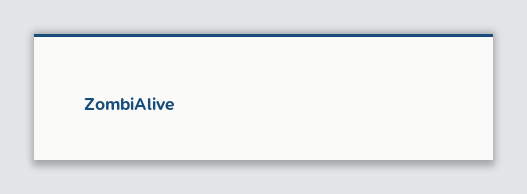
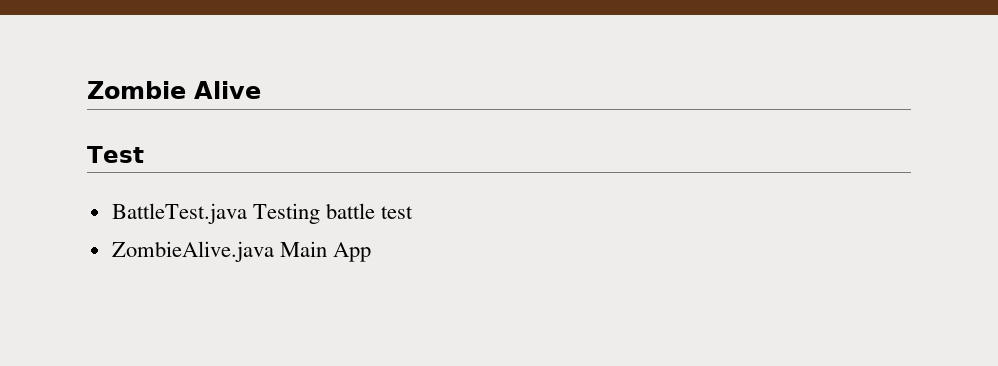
- ZombiAlive
+ Zombie Alive
+ Test
+ BattleTest.java Testing battle test
+ ZombieAlive.java Main App

